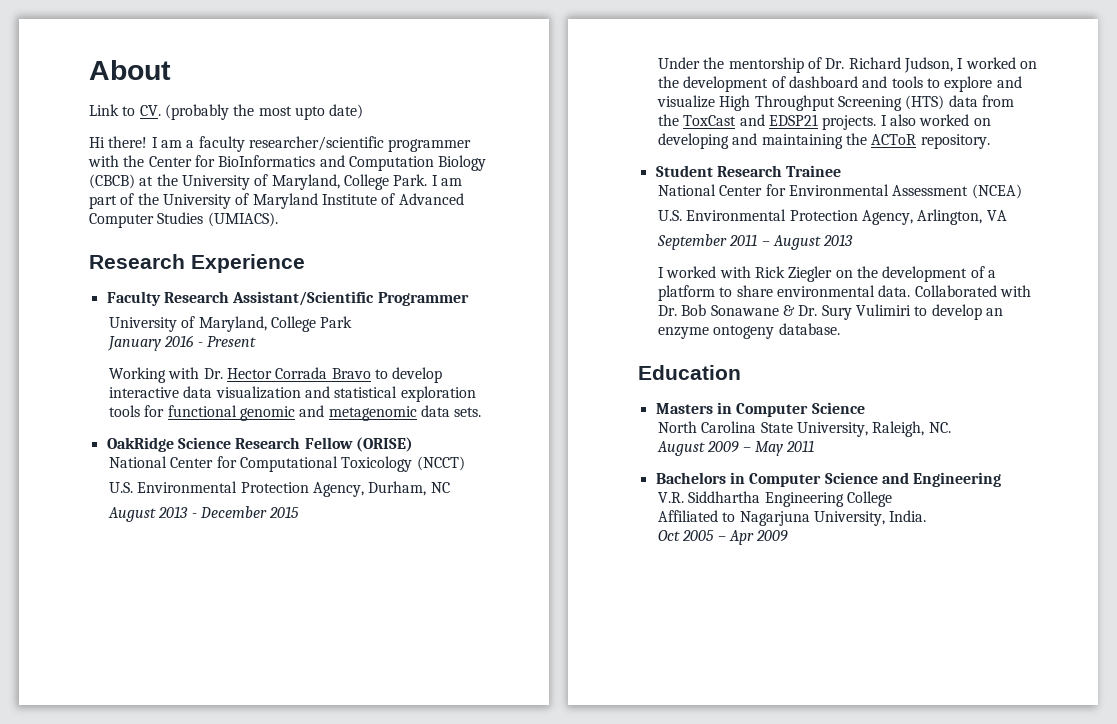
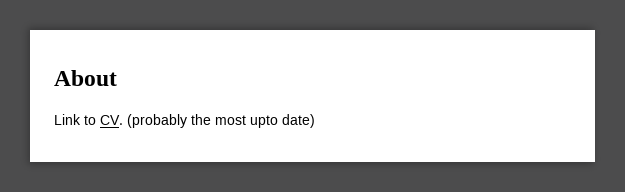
- Hi there! I am a faculty researcher/scientific programmer with the Center for BioInformatics and Computation Biology (CBCB) at the University of Maryland, College Park. I am part of the University of Maryland Institute of Advanced Computer Studies (UMIACS).
- Research Experience
- Faculty Research Assistant/Scientific Programmer
- University of Maryland, College Park
- January 2016 - Present
- Working with Dr. Hector Corrada Bravo to develop interactive data visualization and statistical exploration tools for functional genomic and metagenomic data sets.
- OakRidge Science Research Fellow (ORISE)
- National Center for Computational Toxicology (NCCT)
- U.S. Environmental Protection Agency, Durham, NC
- August 2013 - December 2015
- Under the mentorship of Dr. Richard Judson, I worked on the development of dashboard and tools to explore and visualize High Throughput Screening (HTS) data from the ToxCast and EDSP21 projects. I also worked on developing and maintaining the ACToR repository.
- Student Research Trainee
- National Center for Environmental Assessment (NCEA)
- U.S. Environmental Protection Agency, Arlington, VA
- September 2011 – August 2013
- I worked with Rick Ziegler on the development of a platform to share environmental data. Collaborated with Dr. Bob Sonawane & Dr. Sury Vulimiri to develop an enzyme ontogeny database.
- Education
- Masters in Computer Science
- North Carolina State University, Raleigh, NC.
- August 2009 – May 2011
- Bachelors in Computer Science and Engineering
- V.R. Siddhartha Engineering College
- Affiliated to Nagarjuna University, India.
- Oct 2005 – Apr 2009

